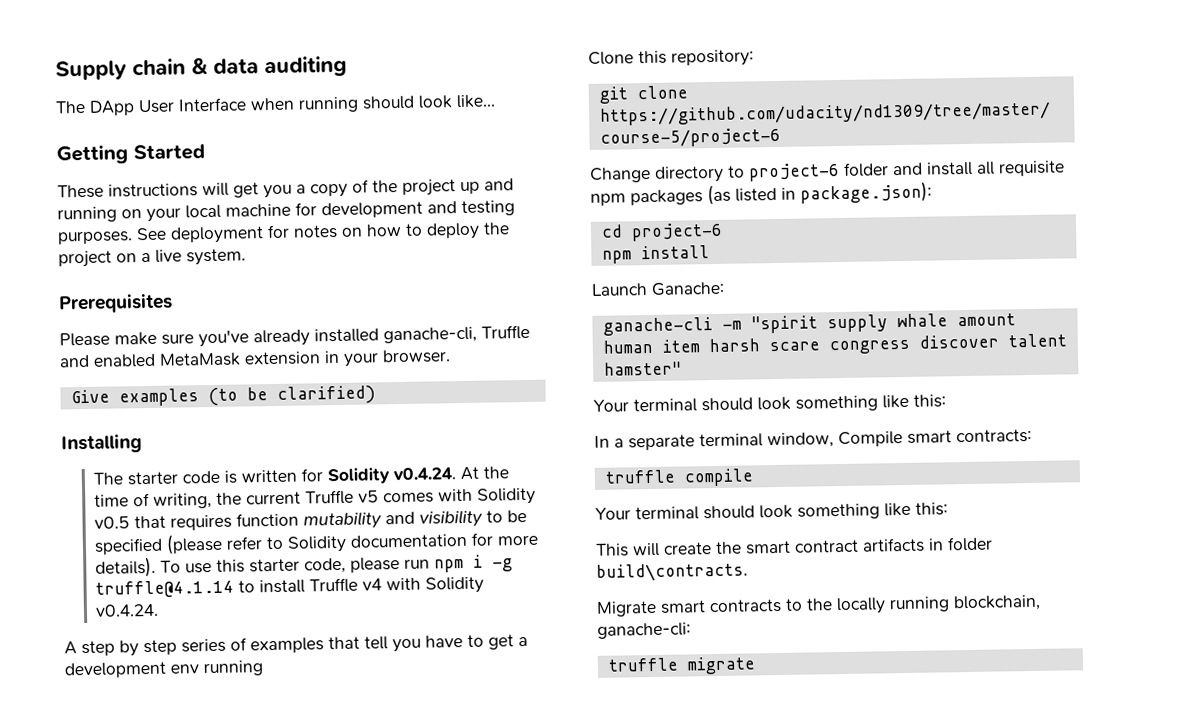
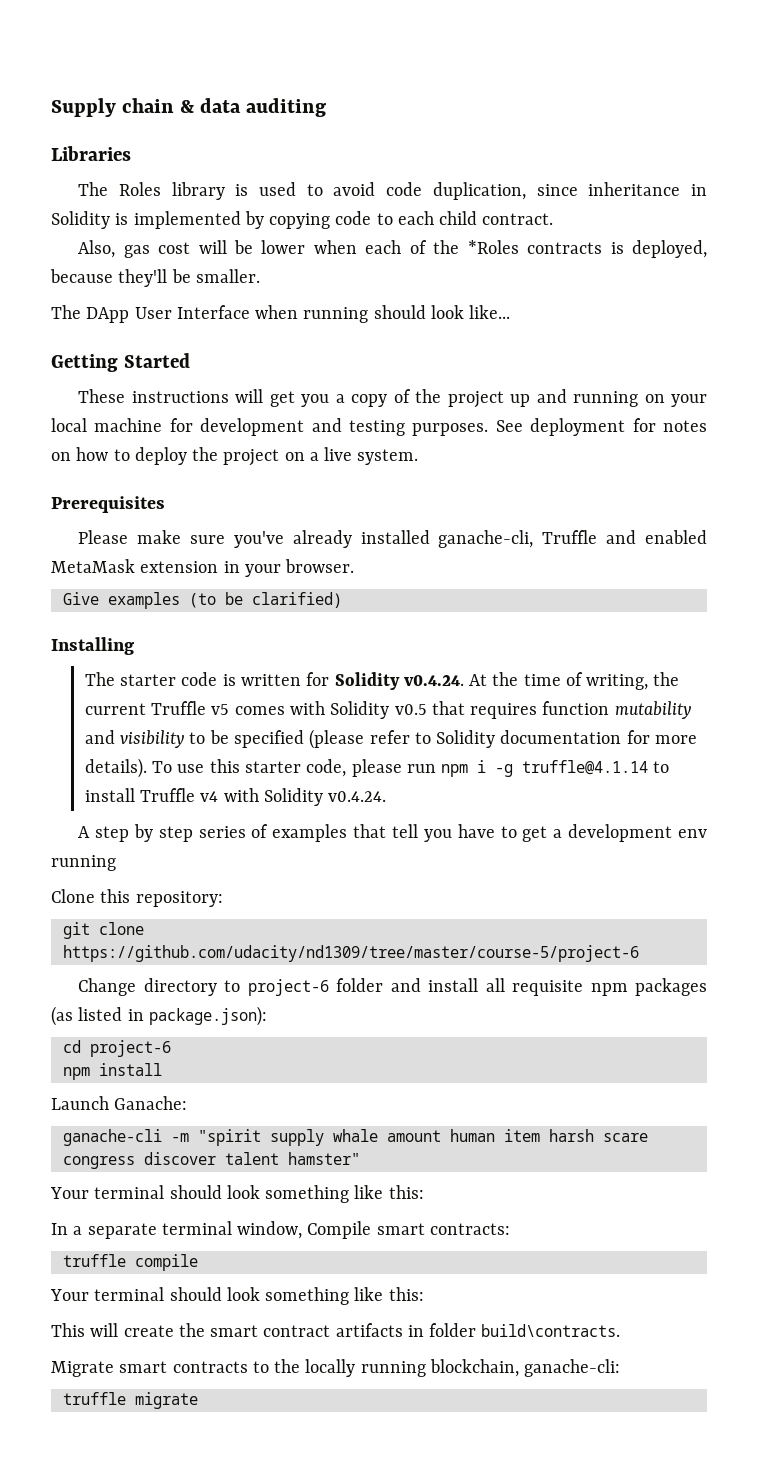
+ Libraries
+ The Roles library is used to avoid code duplication, since inheritance in Solidity is implemented by copying code to each child contract.
+ Also, gas cost will be lower when each of the *Roles contracts is deployed, because they'll be smaller.

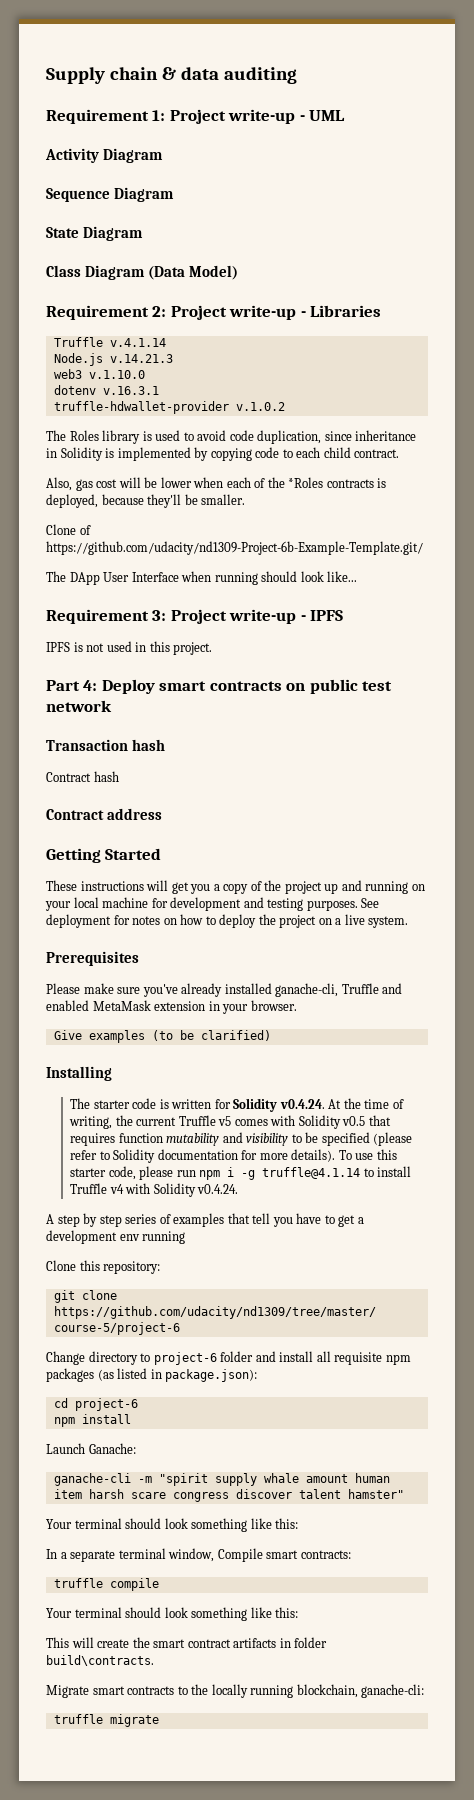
- Libraries
+ Requirement 1: Project write-up - UML
+ Activity Diagram
+ Sequence Diagram
+ State Diagram
+ Class Diagram (Data Model)
+ Requirement 2: Project write-up - Libraries
+ Truffle v.4.1.14
+ Node.js v.14.21.3
+ web3 v.1.10.0
+ dotenv v.16.3.1
+ truffle-hdwallet-provider v.1.0.2
+ Clone of https://github.com/udacity/nd1309-Project-6b-Example-Template.git/
+ Requirement 3: Project write-up - IPFS
+ IPFS is not used in this project.
+ Part 4: Deploy smart contracts on public test network
+ Transaction hash
+ Contract hash
+ Contract address

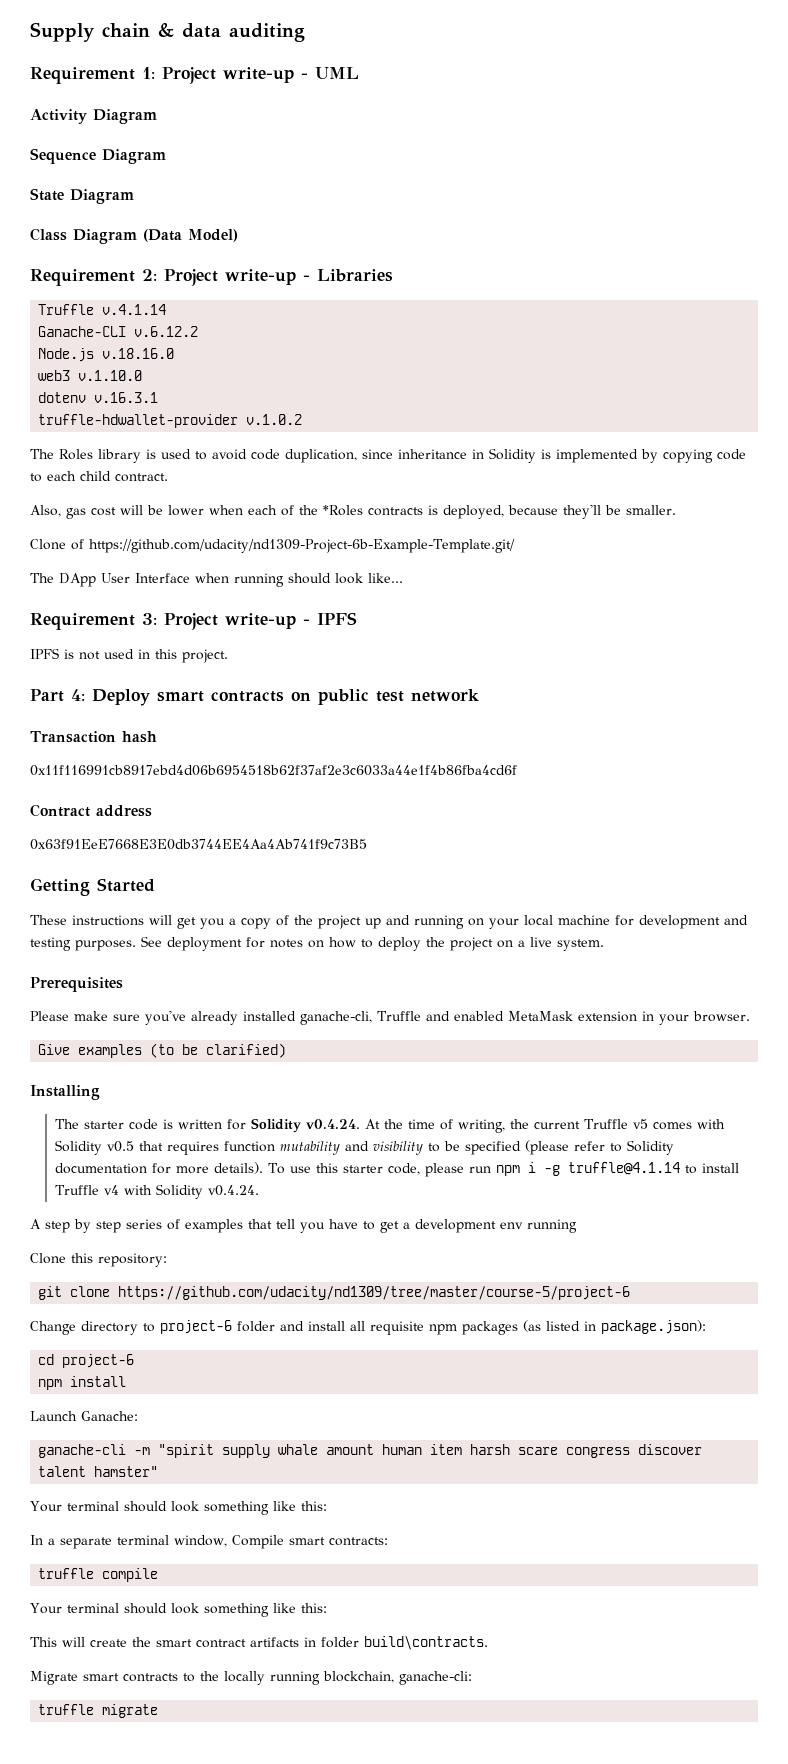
+ Ganache-CLI v.6.12.2
- Node.js v.14.21.3
+ Node.js v.18.16.0
- Contract hash
+ 0x11f116991cb8917ebd4d06b6954518b62f37af2e3c6033a44e1f4b86fba4cd6f
+ 0x63f91EeE7668E3E0db3744EE4Aa4Ab741f9c73B5

